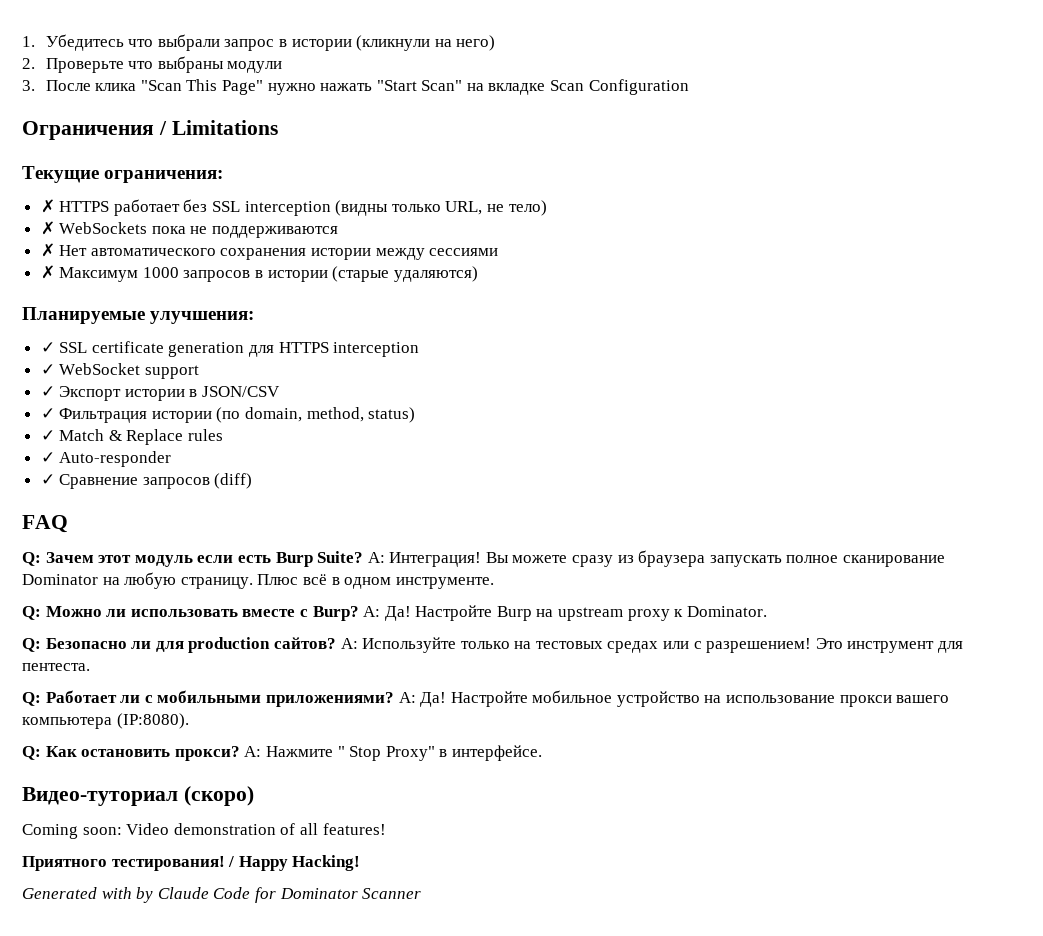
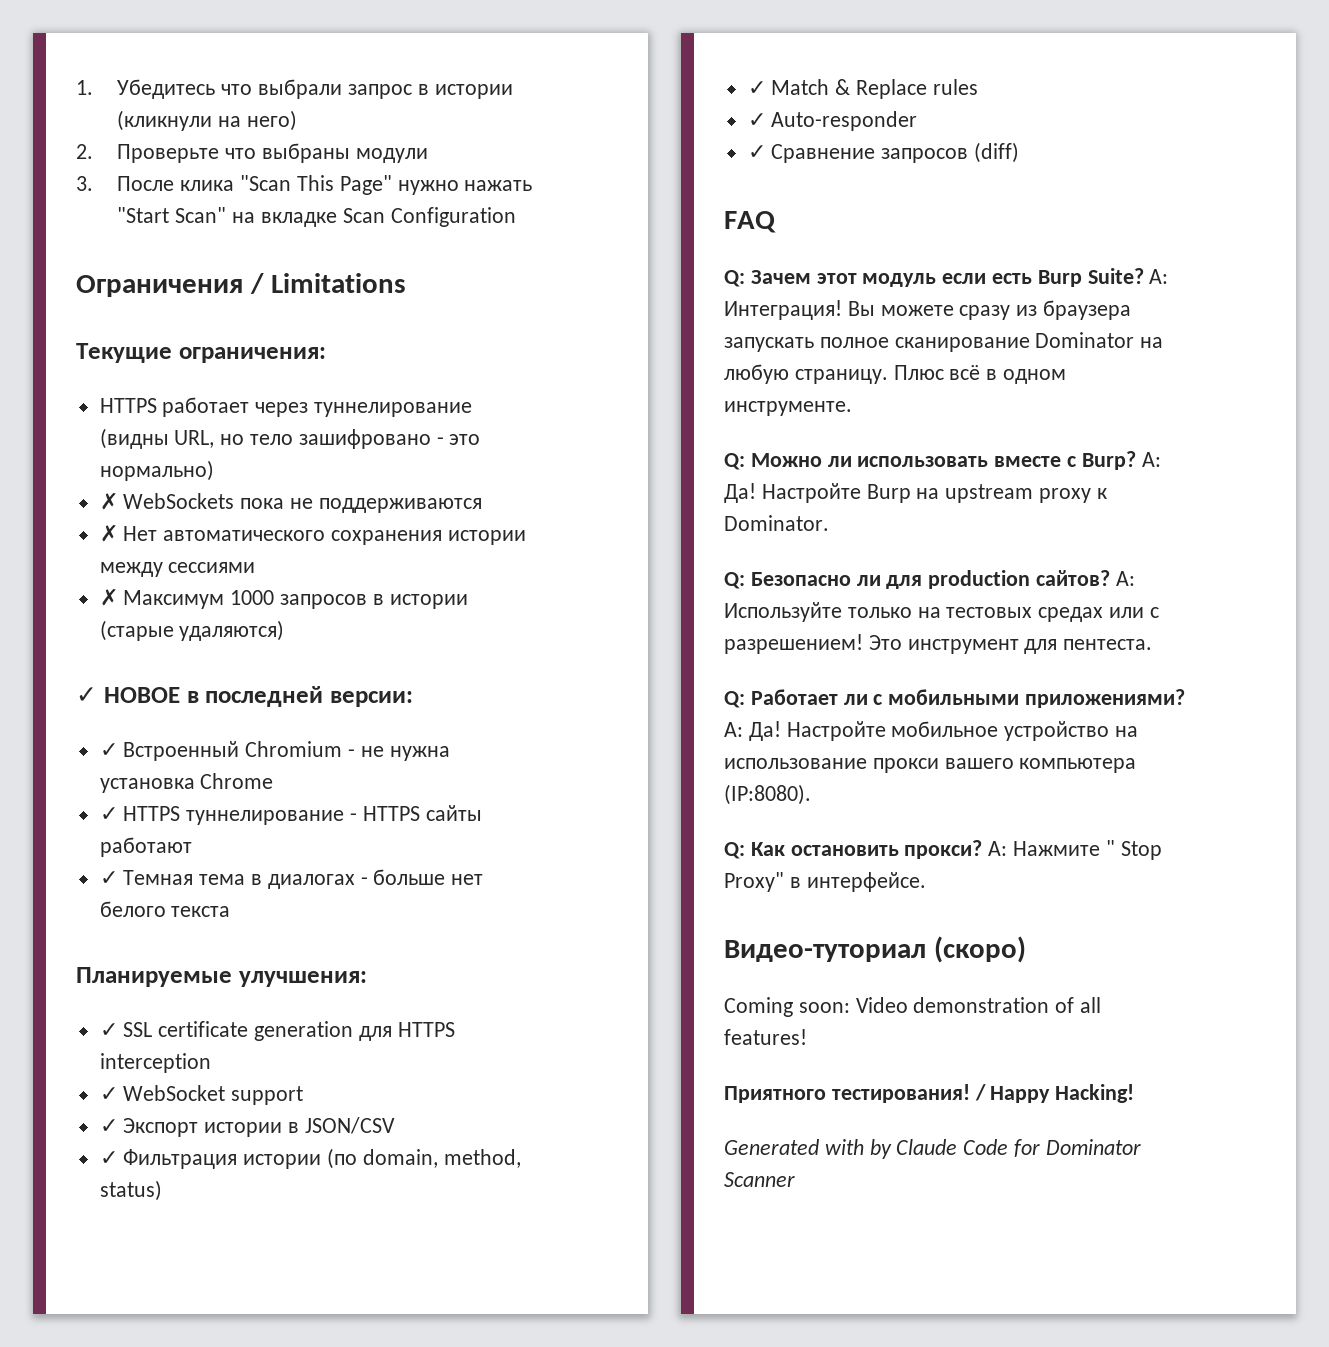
- ✗ HTTPS работает без SSL interception (видны только URL, не тело)
+ HTTPS работает через туннелирование (видны URL, но тело зашифровано - это нормально)
+ ✓ НОВОЕ в последней версии:
+ ✓ Встроенный Chromium - не нужна установка Chrome
+ ✓ HTTPS туннелирование - HTTPS сайты работают
+ ✓ Темная тема в диалогах - больше нет белого текста

